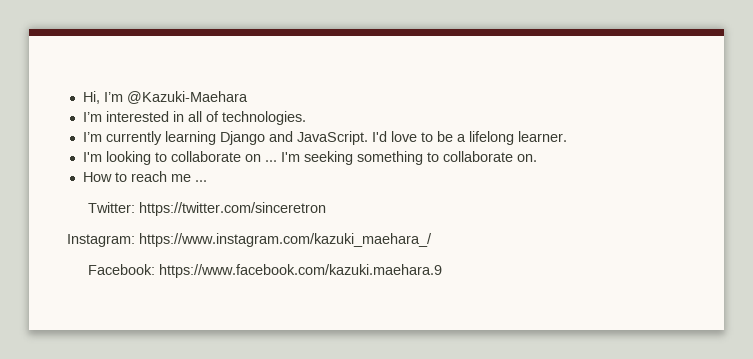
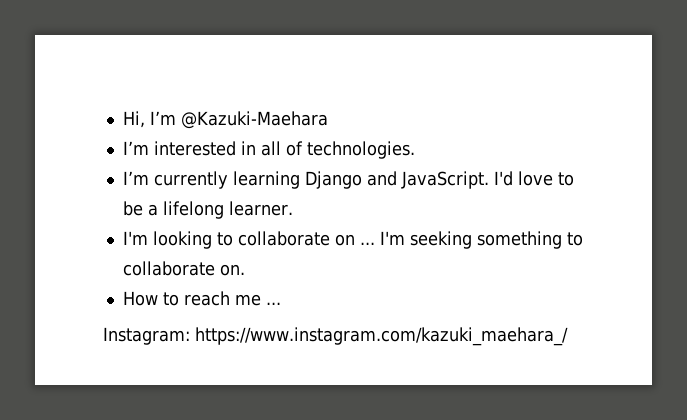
- Twitter: https://twitter.com/sinceretron
- Facebook: https://www.facebook.com/kazuki.maehara.9

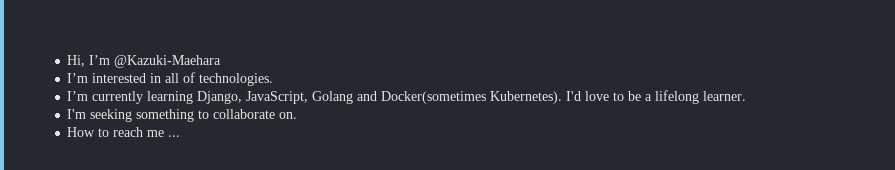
- I’m currently learning Django and JavaScript.
+ I’m currently learning Django, JavaScript, Golang and Docker(sometimes Kubernetes).
- I'm looking to collaborate on ... I'm seeking something to collaborate on.
+ I'm seeking something to collaborate on.
- Instagram: https://www.instagram.com/kazuki_maehara_/

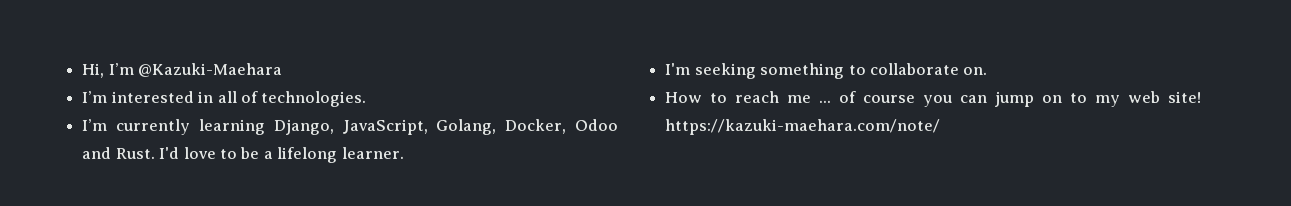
- I’m currently learning Django, JavaScript, Golang and Docker(sometimes Kubernetes).
+ I’m currently learning Django, JavaScript, Golang, Docker, Odoo and Rust.
- How to reach me ...
+ How to reach me ... of course you can jump on to my web site! https://kazuki-maehara.com/note/

